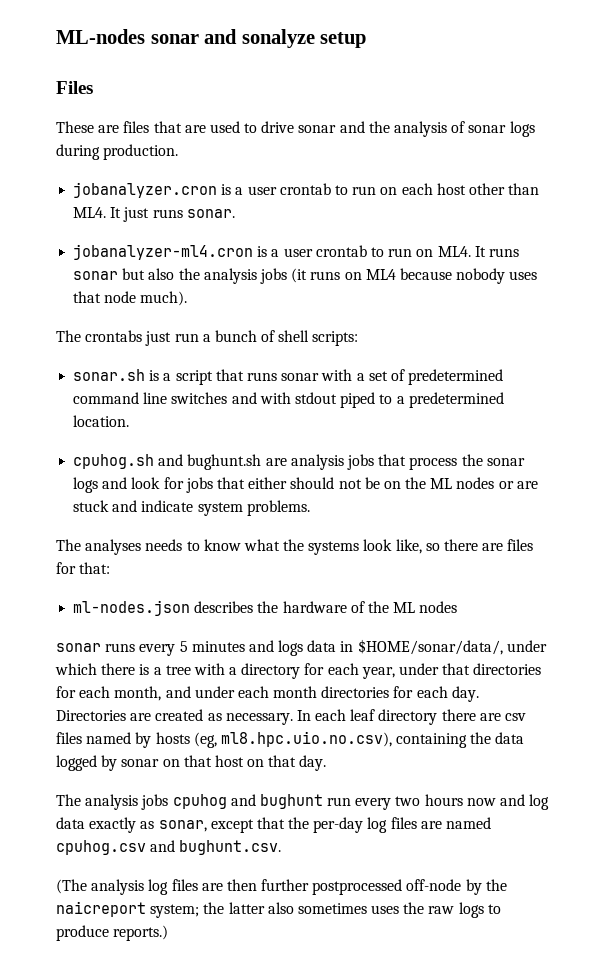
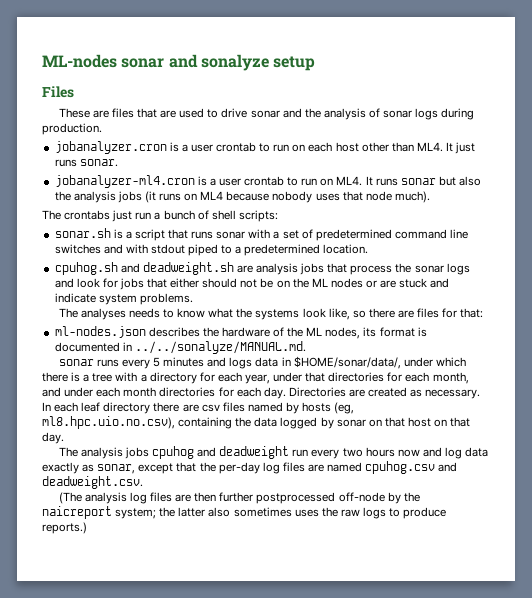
- cpuhog.sh and bughunt.sh are analysis jobs that process the sonar logs and look for jobs that either should not be on the ML nodes or are stuck and indicate system problems.
+ cpuhog.sh and deadweight.sh are analysis jobs that process the sonar logs and look for jobs that either should not be on the ML nodes or are stuck and indicate system problems.
- ml-nodes.json describes the hardware of the ML nodes
+ ml-nodes.json describes the hardware of the ML nodes, its format is documented in ../../sonalyze/MANUAL.md.
- The analysis jobs cpuhog and bughunt run every two hours now and log data exactly as sonar, except that the per-day log files are named cpuhog.csv and bughunt.csv.
+ The analysis jobs cpuhog and deadweight run every two hours now and log data exactly as sonar, except that the per-day log files are named cpuhog.csv and deadweight.csv.

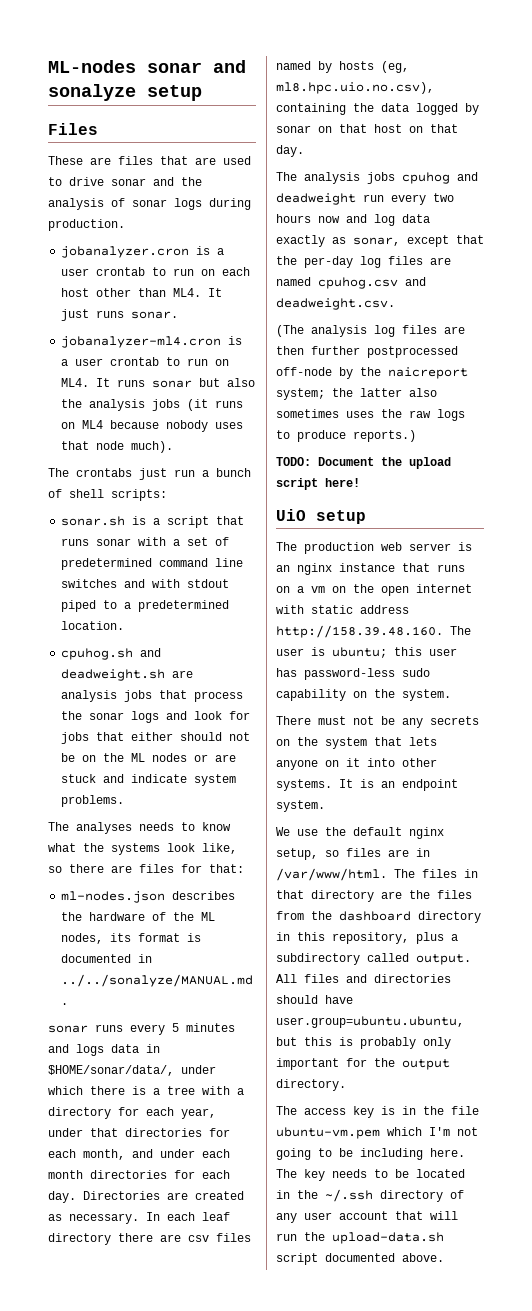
+ TODO: Document the upload script here!
+ UiO setup
+ The production web server is an nginx instance that runs on a vm on the open internet with static address http://158.39.48.160. The user is ubuntu; this user has password-less sudo capability on the system.
+ There must not be any secrets on the system that lets anyone on it into other systems. It is an endpoint system.
+ We use the default nginx setup, so files are in /var/www/html. The files in that directory are the files from the dashboard directory in this repository, plus a subdirectory called output. All files and directories should have user.group=ubuntu.ubuntu, but this is probably only important for the output directory.
+ The access key is in the file ubuntu-vm.pem which I'm not going to be including here. The key needs to be located in the ~/.ssh directory of any user account that will run the upload-data.sh script documented above.

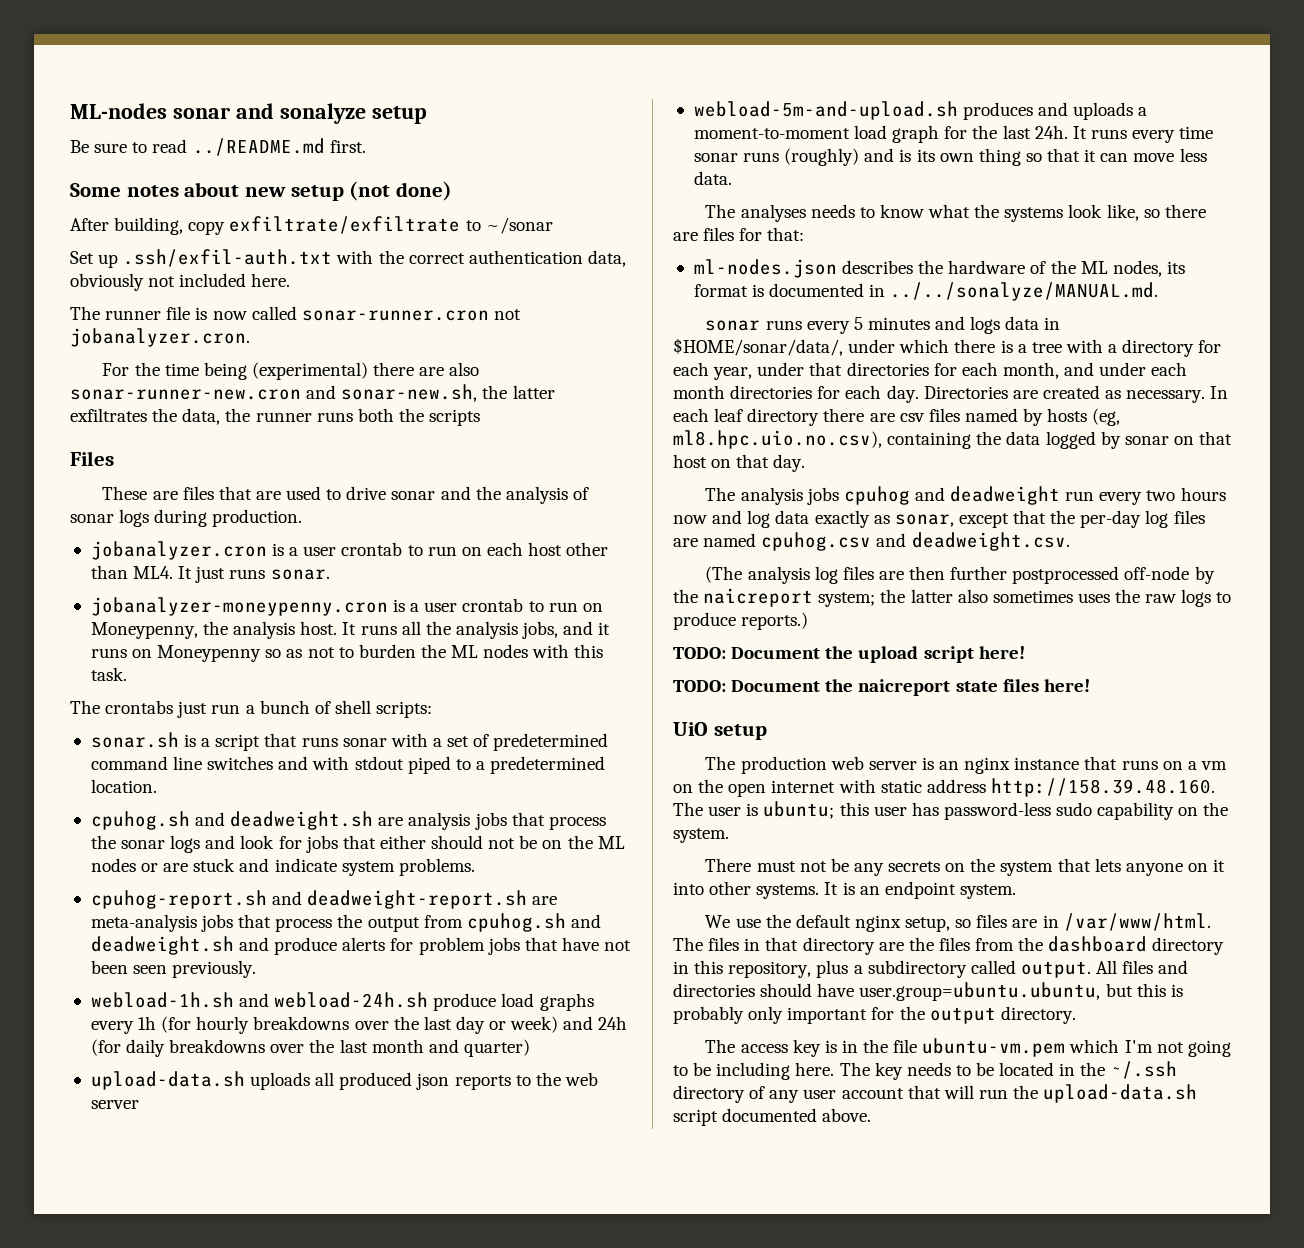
+ Be sure to read ../README.md first.
+ Some notes about new setup (not done)
+ After building, copy exfiltrate/exfiltrate to ~/sonar
+ Set up .ssh/exfil-auth.txt with the correct authentication data, obviously not included here.
+ The runner file is now called sonar-runner.cron not jobanalyzer.cron.
+ For the time being (experimental) there are also sonar-runner-new.cron and sonar-new.sh, the latter exfiltrates the data, the runner runs both the scripts
- jobanalyzer-ml4.cron is a user crontab to run on ML4. It runs sonar but also the analysis jobs (it runs on ML4 because nobody uses that node much).
+ jobanalyzer-moneypenny.cron is a user crontab to run on Moneypenny, the analysis host. It runs all the analysis jobs, and it runs on Moneypenny so as not to burden the ML nodes with this task.
+ cpuhog-report.sh and deadweight-report.sh are meta-analysis jobs that process the output from cpuhog.sh and deadweight.sh and produce alerts for problem jobs that have not been seen previously.
+ webload-1h.sh and webload-24h.sh produce load graphs every 1h (for hourly breakdowns over the last day or week) and 24h (for daily breakdowns over the last month and quarter)
+ upload-data.sh uploads all produced json reports to the web server
+ webload-5m-and-upload.sh produces and uploads a moment-to-moment load graph for the last 24h. It runs every time sonar runs (roughly) and is its own thing so that it can move less data.
+ TODO: Document the naicreport state files here!

